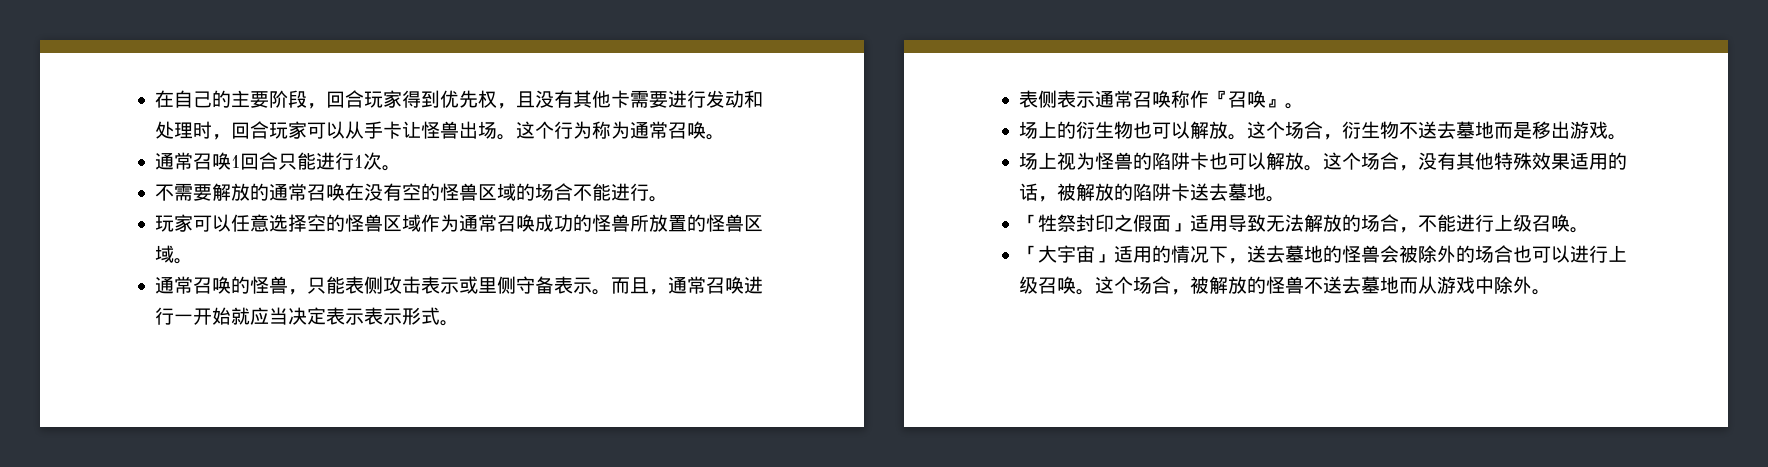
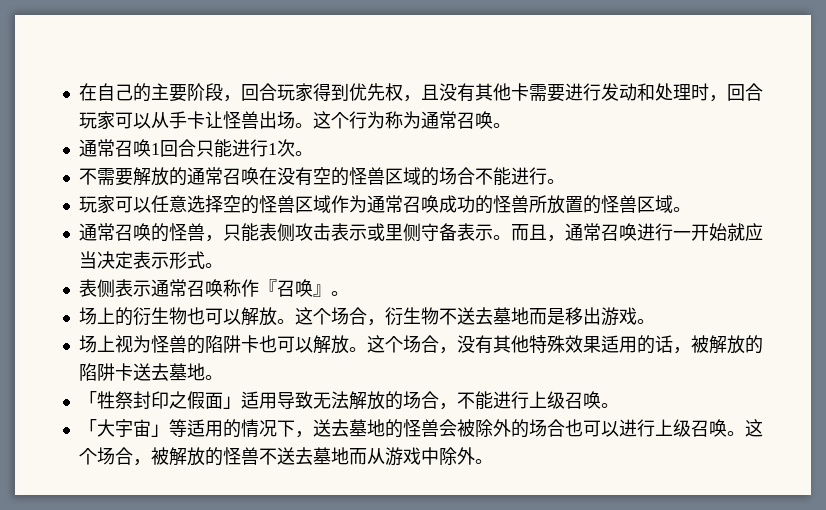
- 而且，通常召唤进行一开始就应当决定表示表示形式。
+ 而且，通常召唤进行一开始就应当决定表示形式。
- 「大宇宙」适用的情况下，送去墓地的怪兽会被除外的场合也可以进行上级召唤。
+ 「大宇宙」等适用的情况下，送去墓地的怪兽会被除外的场合也可以进行上级召唤。

